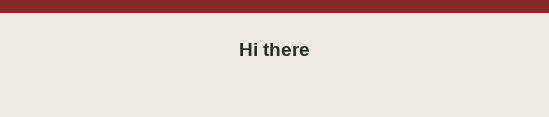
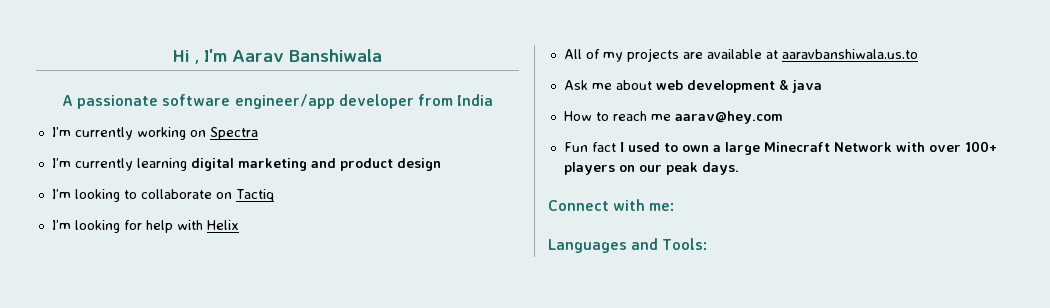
- Hi there
+ Hi , I'm Aarav Banshiwala
+ A passionate software engineer/app developer from India
+ I’m currently working on Spectra
+ I’m currently learning digital marketing and product design
+ I’m looking to collaborate on Tactiq
+ I’m looking for help with Helix
+ All of my projects are available at aaravbanshiwala.us.to
+ Ask me about web development & java
+ How to reach me aarav@hey.com
+ Fun fact I used to own a large Minecraft Network with over 100+ players on our peak days.
+ Connect with me:
+ Languages and Tools:

